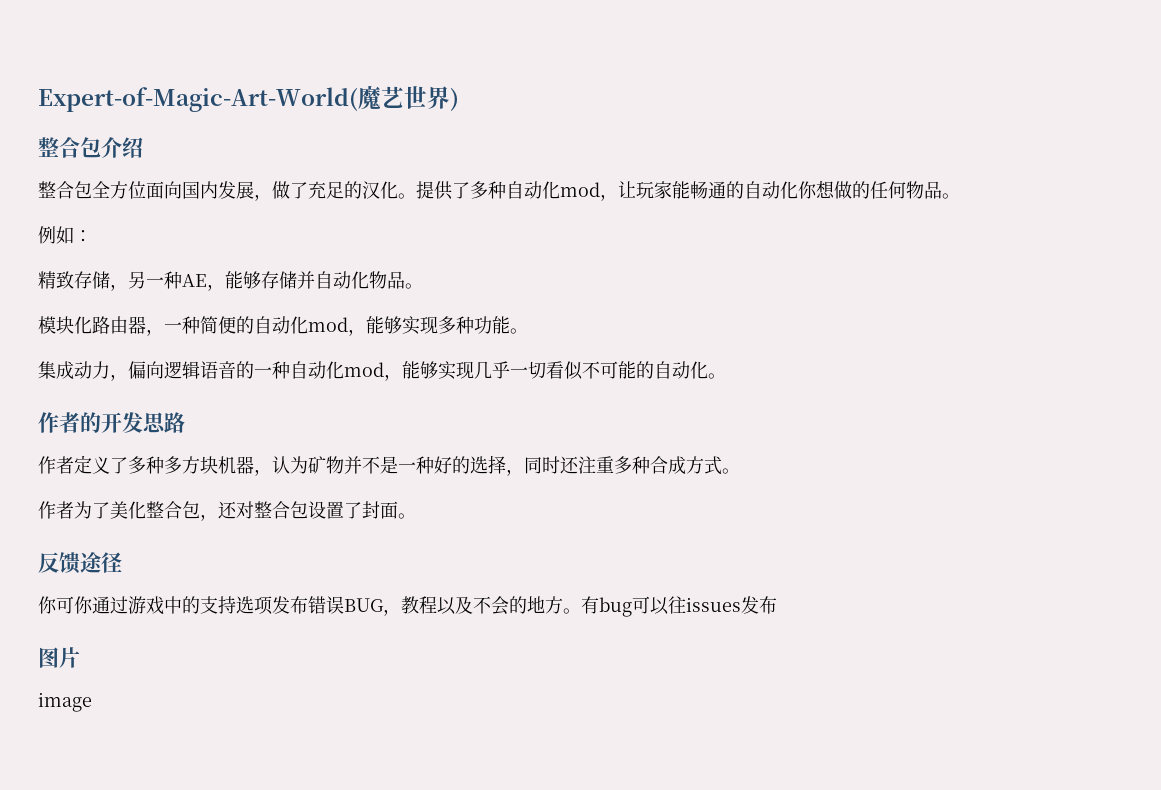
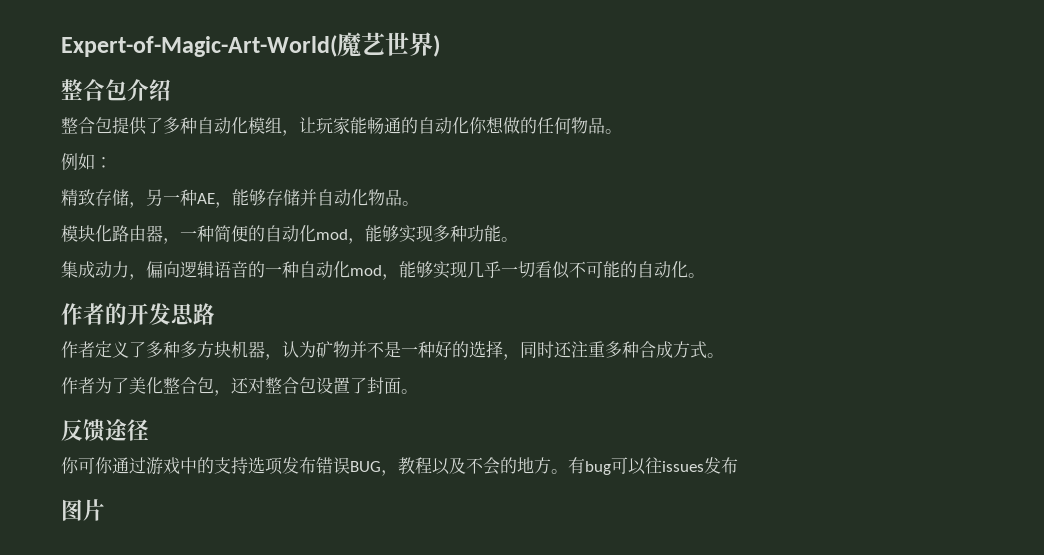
- 整合包全方位面向国内发展，做了充足的汉化。提供了多种自动化mod，让玩家能畅通的自动化你想做的任何物品。
+ 整合包提供了多种自动化模组，让玩家能畅通的自动化你想做的任何物品。
- image

